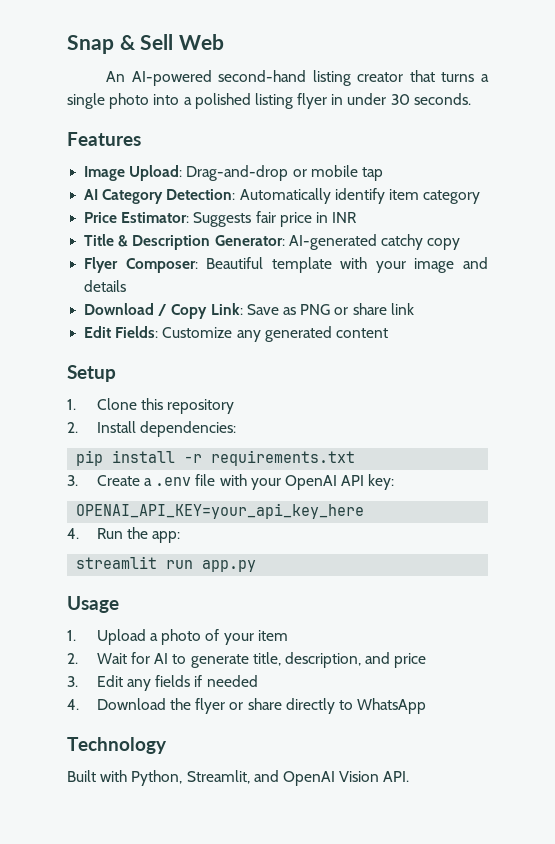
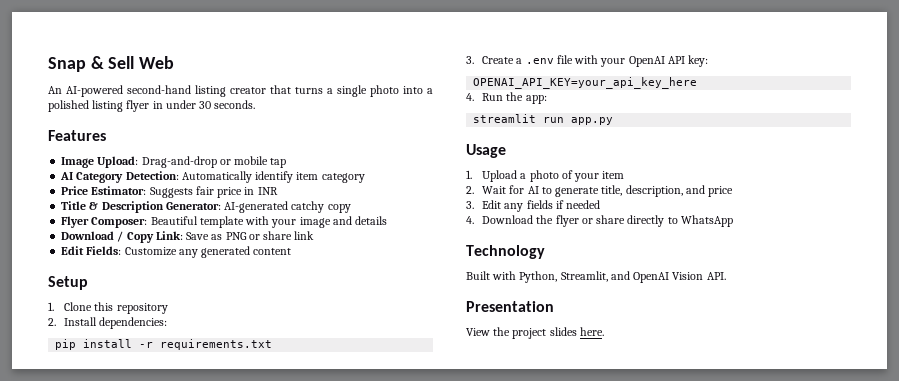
+ Presentation
+ View the project slides here.

